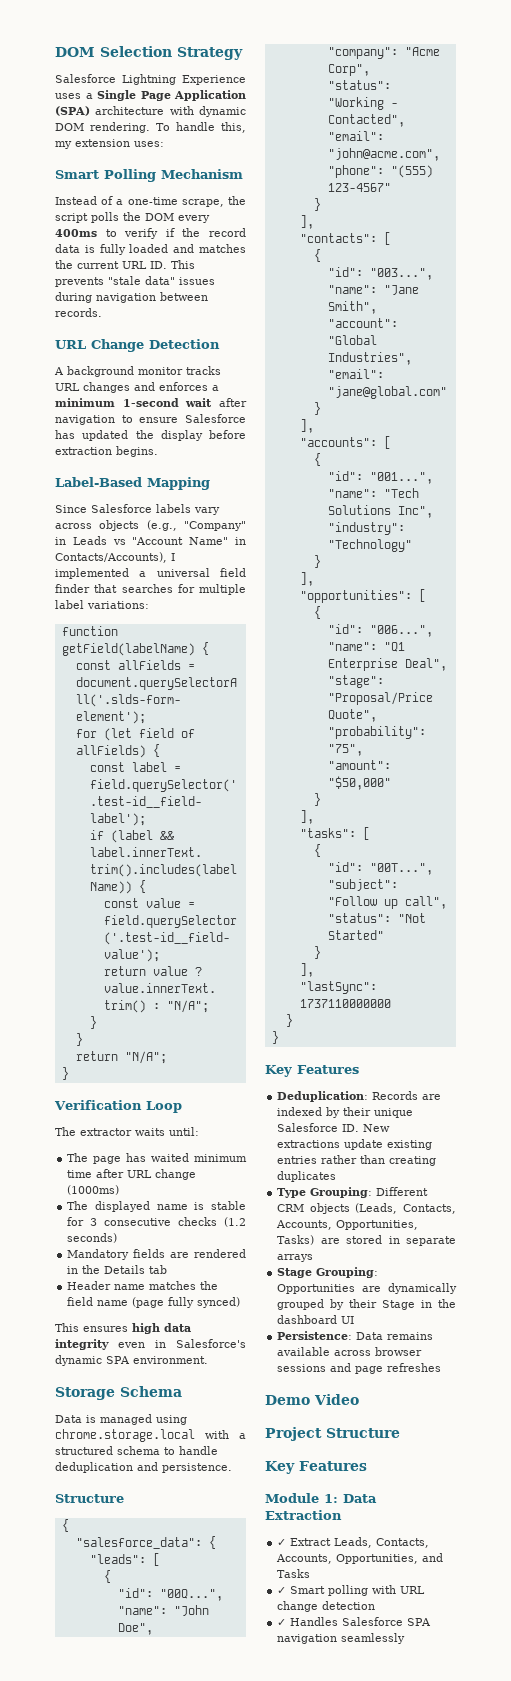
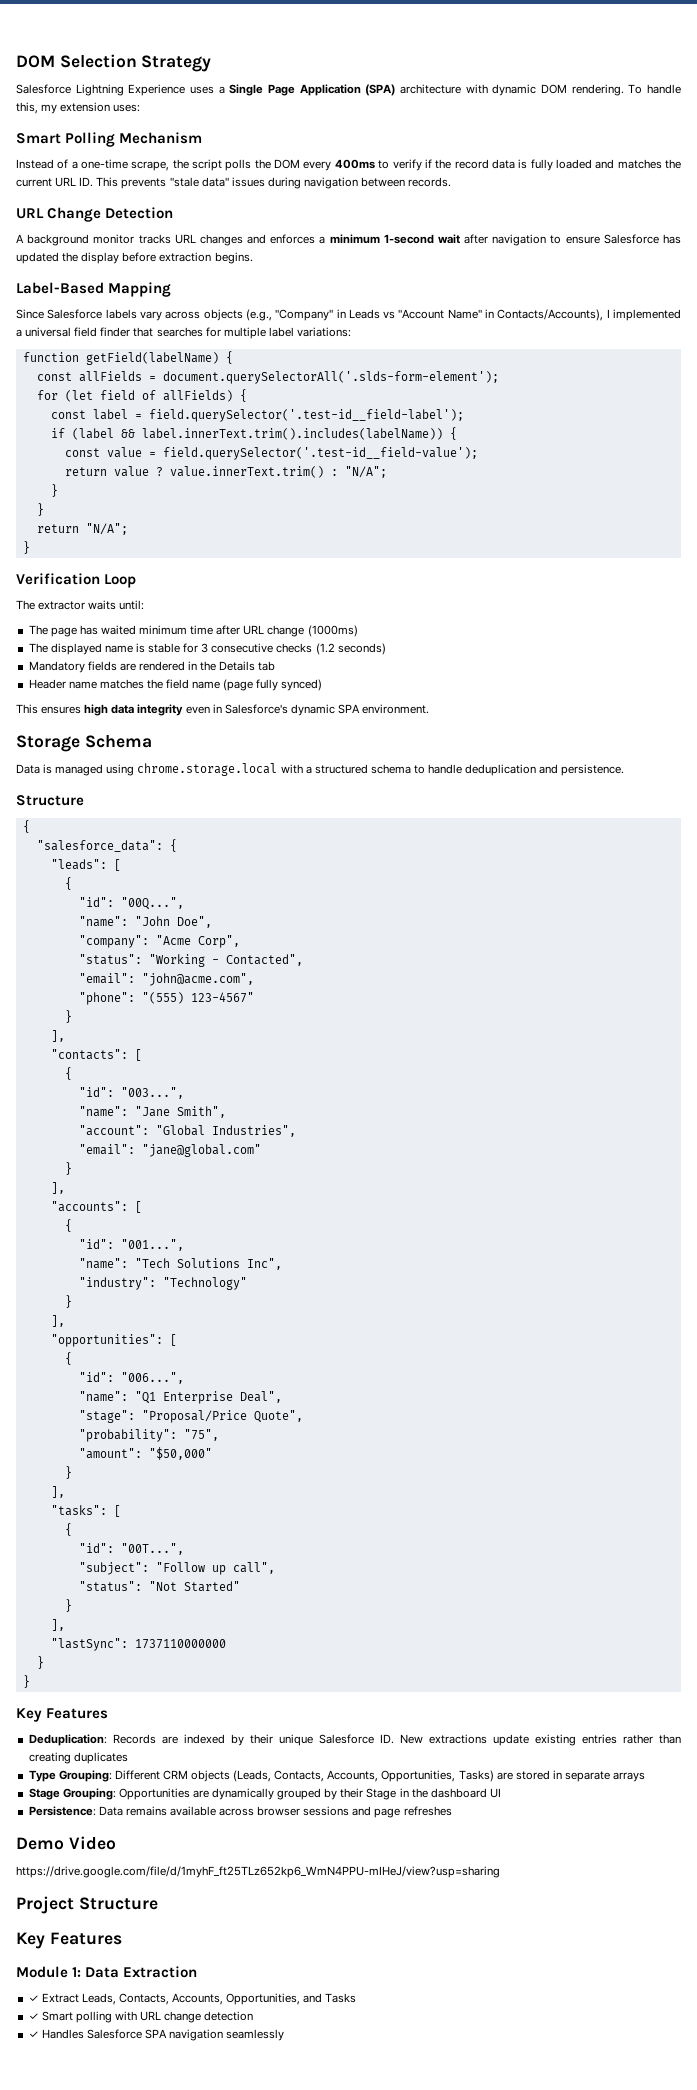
+ https://drive.google.com/file/d/1myhF_ft25TLz652kp6_WmN4PPU-mIHeJ/view?usp=sharing

